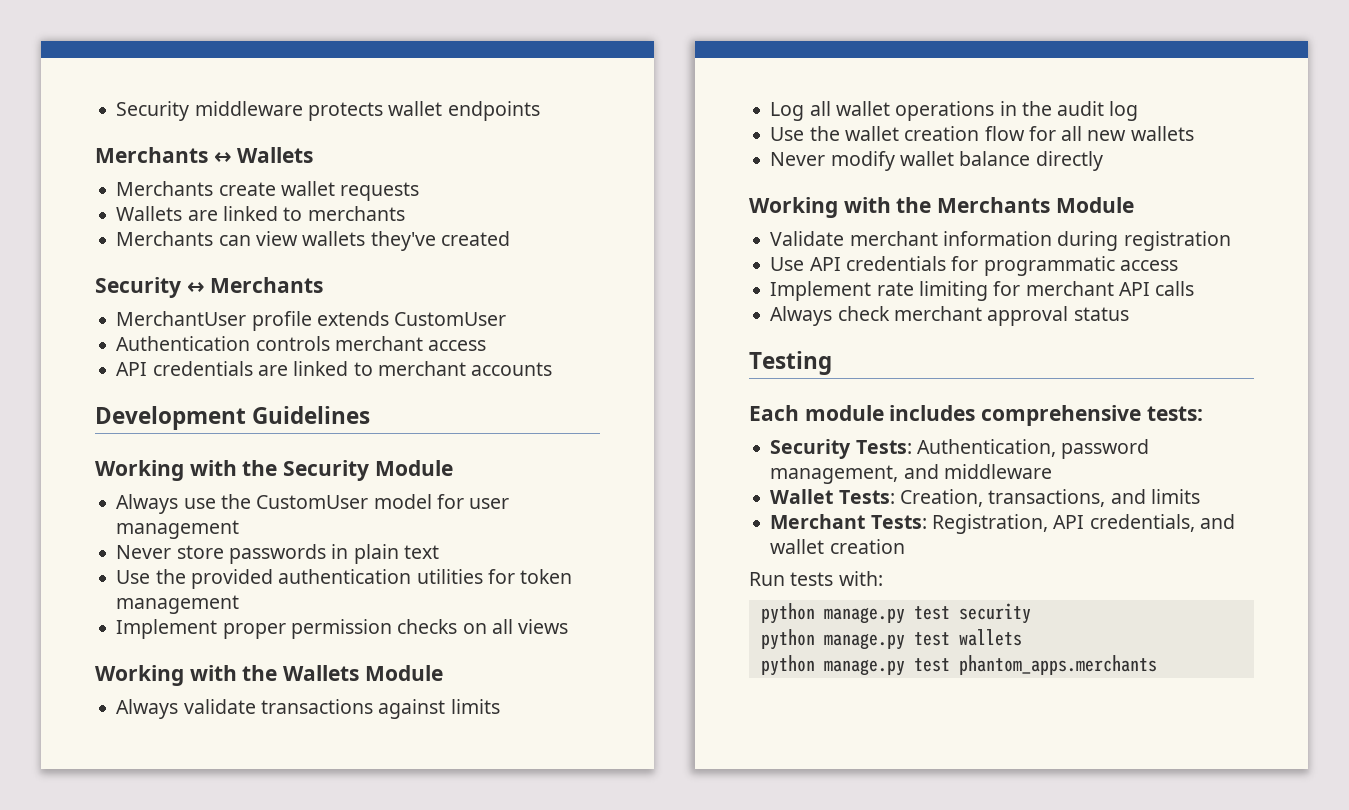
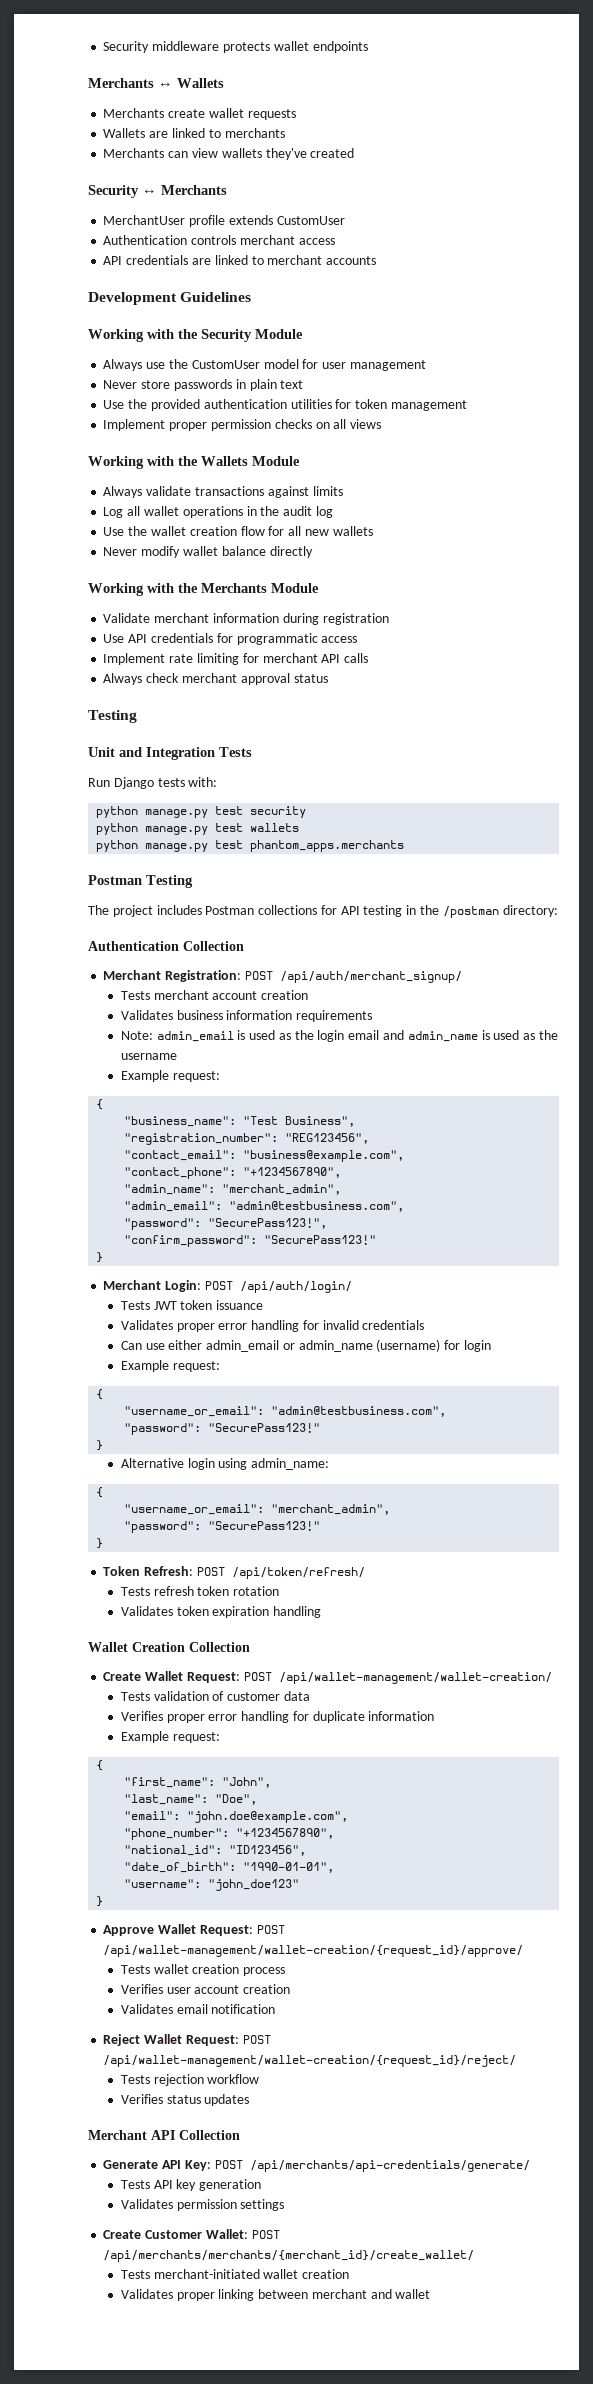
- Each module includes comprehensive tests:
- Security Tests: Authentication, password management, and middleware
- Wallet Tests: Creation, transactions, and limits
- Merchant Tests: Registration, API credentials, and wallet creation
+ Unit and Integration Tests
- Run tests with:
+ Run Django tests with:
+ Postman Testing
+ The project includes Postman collections for API testing in the /postman directory:
+ Authentication Collection
+ Merchant Registration: POST /api/auth/merchant_signup/
+ Tests merchant account creation
+ Validates business information requirements
+ Note: admin_email is used as the login email and admin_name is used as the username
+ Example request:
+ {
+ "business_name": "Test Business",
+ "registration_number": "REG123456",
+ "contact_email": "business@example.com",
+ "contact_phone": "+1234567890",
+ "admin_name": "merchant_admin",
+ "admin_email": "admin@testbusiness.com",
+ "password": "SecurePass123!",
+ "confirm_password": "SecurePass123!"
+ }
+ Merchant Login: POST /api/auth/login/
+ Tests JWT token issuance
+ Validates proper error handling for invalid credentials
+ Can use either admin_email or admin_name (username) for login
+ Example request:
+ {
+ "username_or_email": "admin@testbusiness.com",
+ "password": "SecurePass123!"
+ }
+ Alternative login using admin_name:
+ {
+ "username_or_email": "merchant_admin",
+ "password": "SecurePass123!"
+ }
+ Token Refresh: POST /api/token/refresh/
+ Tests refresh token rotation
+ Validates token expiration handling
+ Wallet Creation Collection
+ Create Wallet Request: POST /api/wallet-management/wallet-creation/
+ Tests validation of customer data
+ Verifies proper error handling for duplicate information
+ Example request:
+ {
+ "first_name": "John",
+ "last_name": "Doe",
+ "email": "john.doe@example.com",
+ "phone_number": "+1234567890",
+ "national_id": "ID123456",
+ "date_of_birth": "1990-01-01",
+ "username": "john_doe123"
+ }
+ Approve Wallet Request: POST /api/wallet-management/wallet-creation/{request_id}/approve/
+ Tests wallet creation process
+ Verifies user account creation
+ Validates email notification
+ Reject Wallet Request: POST /api/wallet-management/wallet-creation/{request_id}/reject/
+ Tests rejection workflow
+ Verifies status updates
+ Merchant API Collection
+ Generate API Key: POST /api/merchants/api-credentials/generate/
+ Tests API key generation
+ Validates permission settings
+ Create Customer Wallet: POST /api/merchants/merchants/{merchant_id}/create_wallet/
+ Tests merchant-initiated wallet creation
+ Validates proper linking between merchant and wallet

